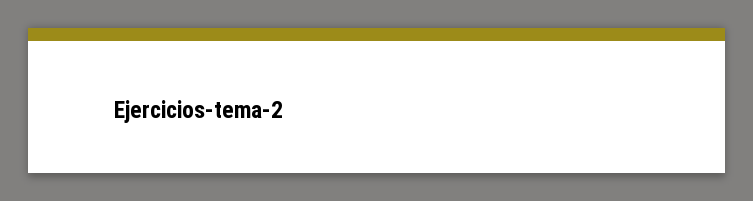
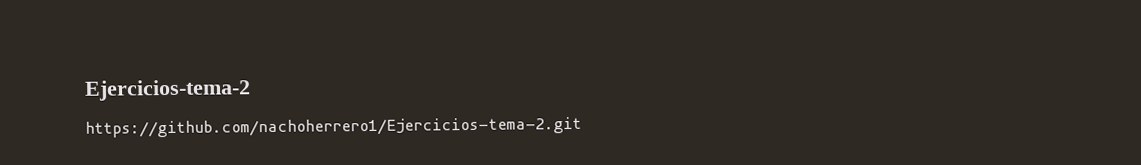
+ https://github.com/nachoherrero1/Ejercicios-tema-2.git

